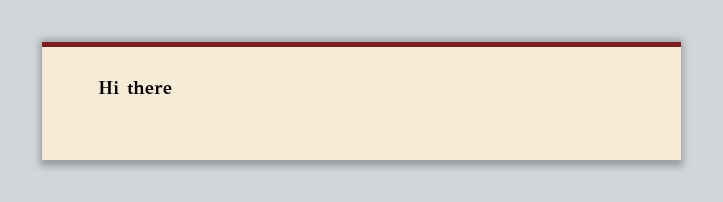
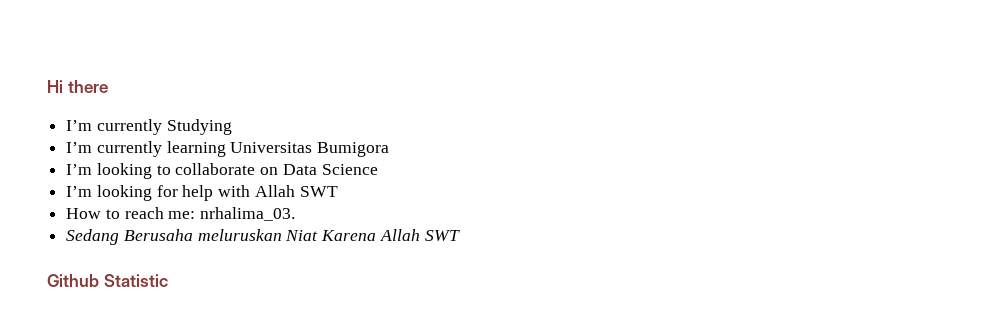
+ I’m currently Studying
+ I’m currently learning Universitas Bumigora
+ I’m looking to collaborate on Data Science
+ I’m looking for help with Allah SWT
+ How to reach me: nrhalima_03.
+ Sedang Berusaha meluruskan Niat Karena Allah SWT
+ Github Statistic

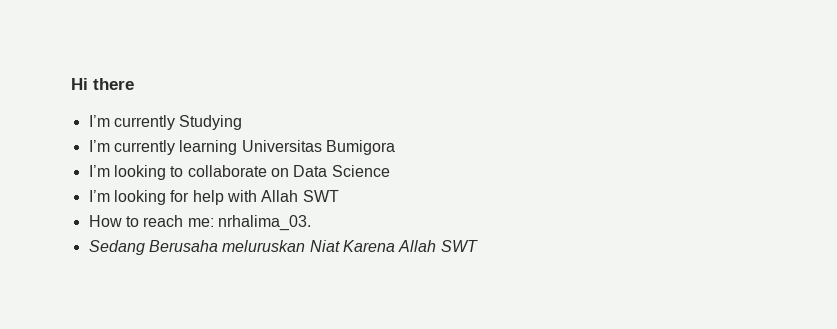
- Github Statistic

